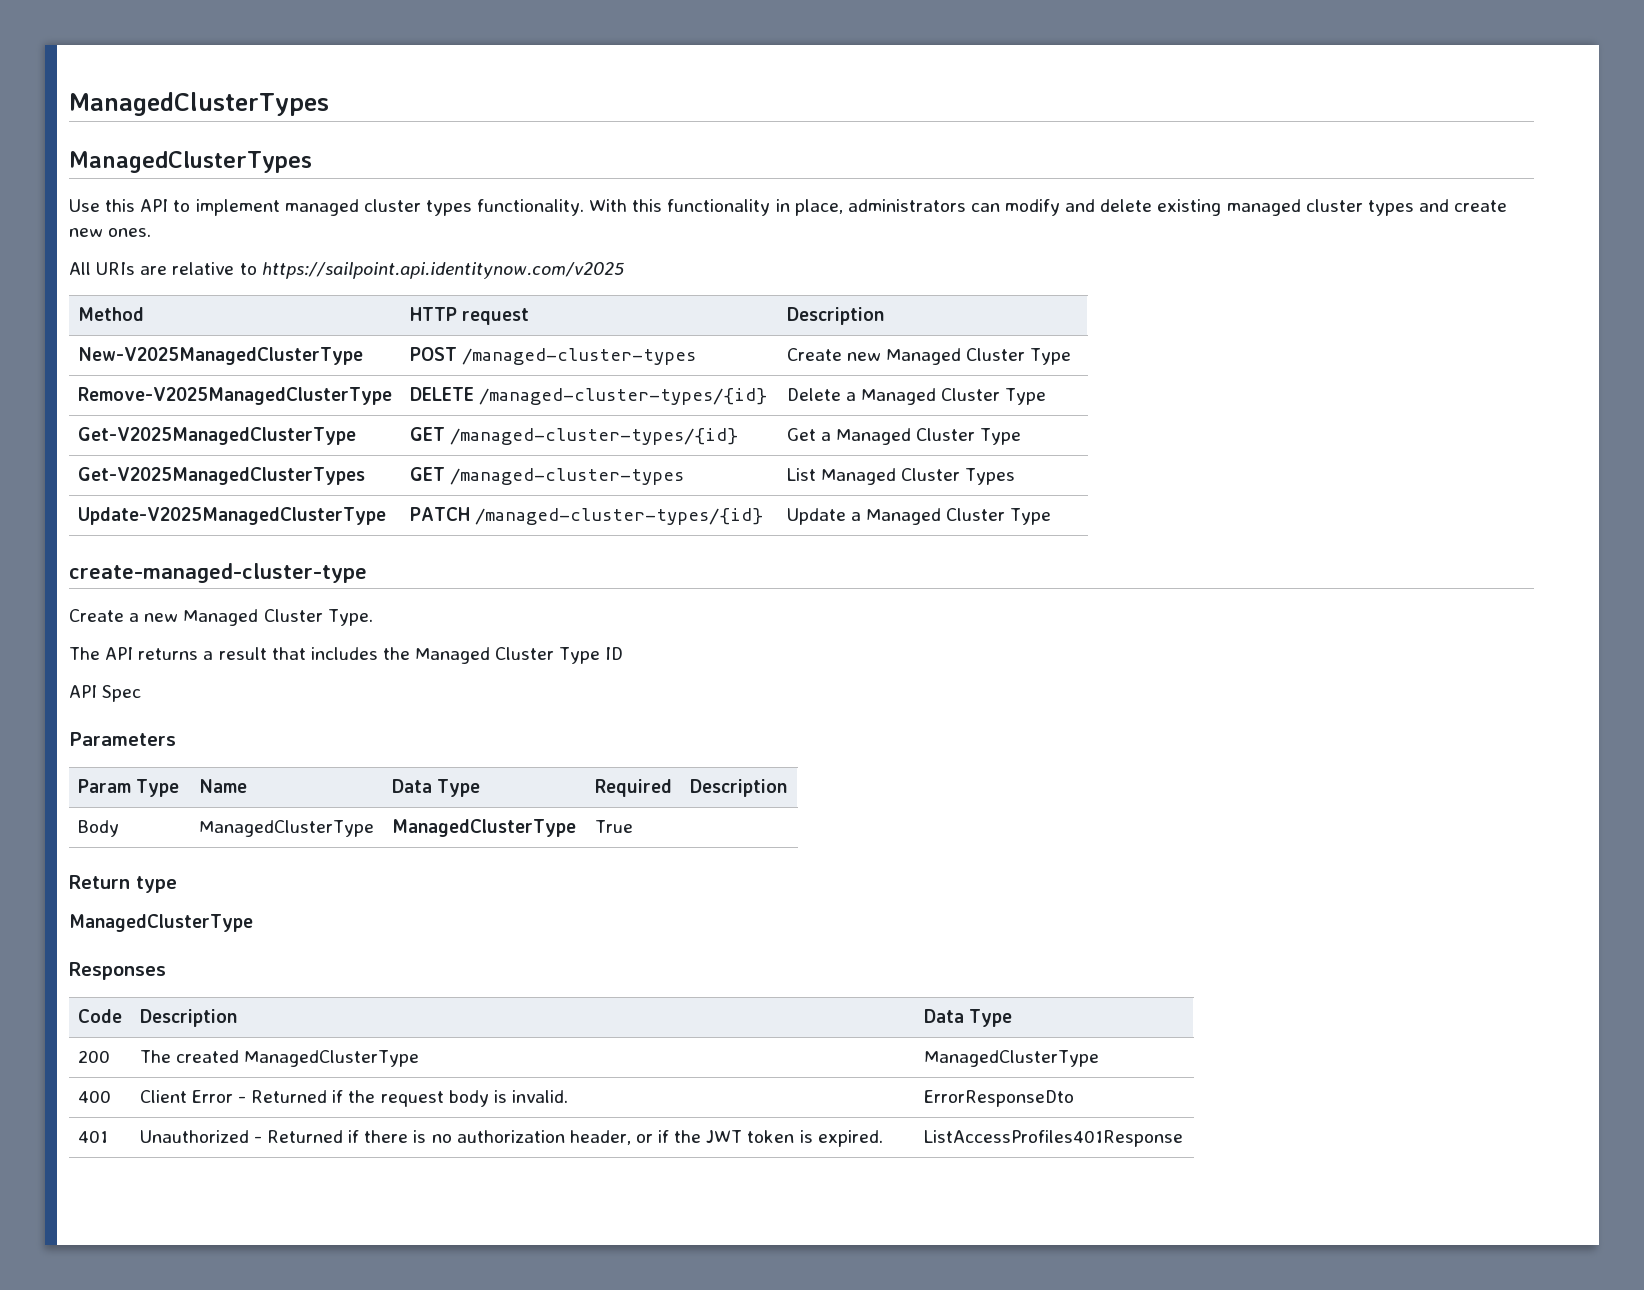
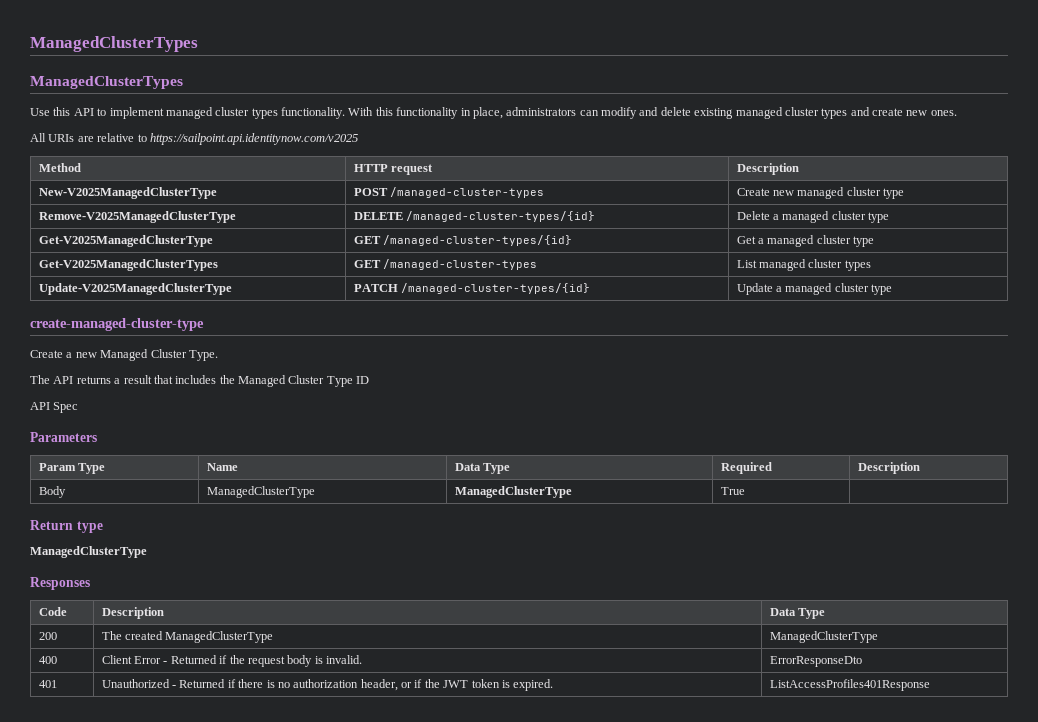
- New-V2025ManagedClusterType | POST /managed-cluster-types | Create new Managed Cluster Type
+ New-V2025ManagedClusterType | POST /managed-cluster-types | Create new managed cluster type
- Remove-V2025ManagedClusterType | DELETE /managed-cluster-types/{id} | Delete a Managed Cluster Type
+ Remove-V2025ManagedClusterType | DELETE /managed-cluster-types/{id} | Delete a managed cluster type
- Get-V2025ManagedClusterType | GET /managed-cluster-types/{id} | Get a Managed Cluster Type
+ Get-V2025ManagedClusterType | GET /managed-cluster-types/{id} | Get a managed cluster type
- Get-V2025ManagedClusterTypes | GET /managed-cluster-types | List Managed Cluster Types
+ Get-V2025ManagedClusterTypes | GET /managed-cluster-types | List managed cluster types
- Update-V2025ManagedClusterType | PATCH /managed-cluster-types/{id} | Update a Managed Cluster Type
+ Update-V2025ManagedClusterType | PATCH /managed-cluster-types/{id} | Update a managed cluster type

